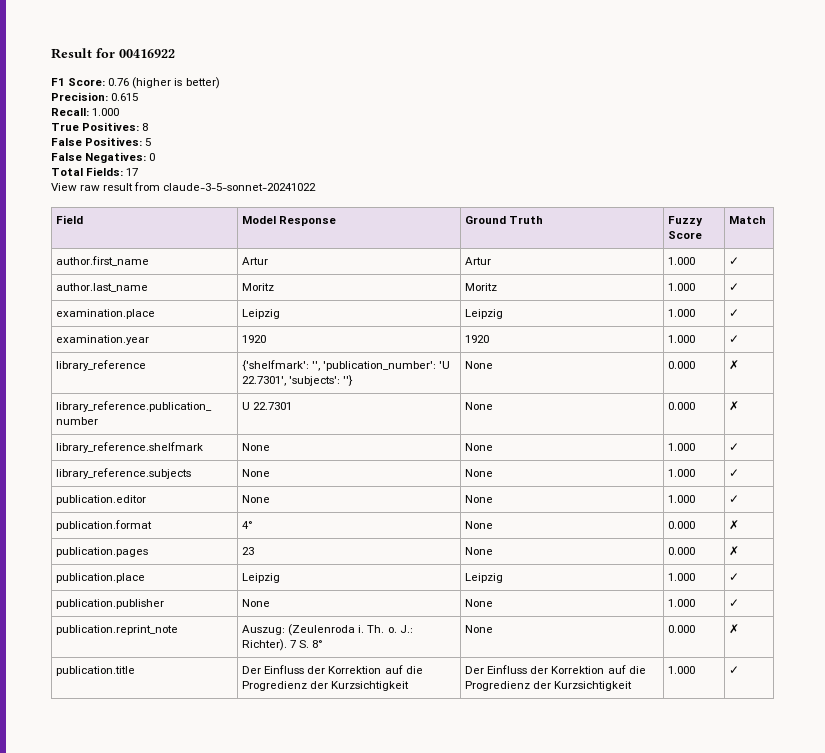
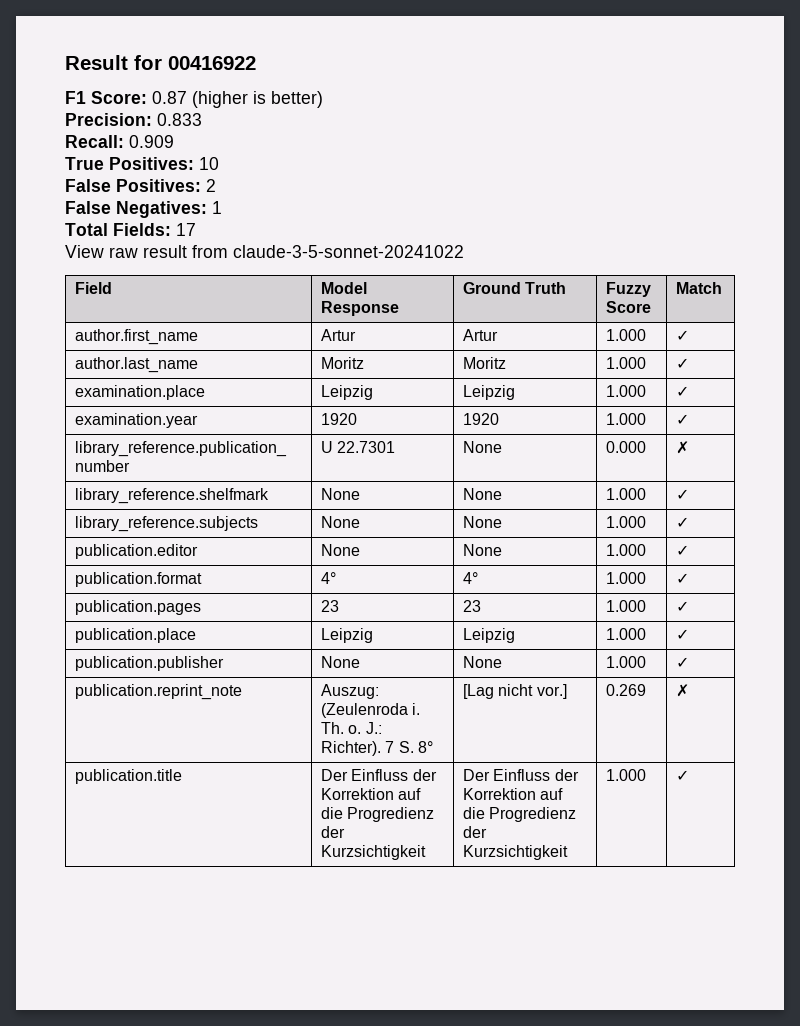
- F1 Score: 0.76 (higher is better)
+ F1 Score: 0.87 (higher is better)
- Precision: 0.615
+ Precision: 0.833
- Recall: 1.000
+ Recall: 0.909
- True Positives: 8
+ True Positives: 10
- False Positives: 5
+ False Positives: 2
- False Negatives: 0
+ False Negatives: 1
- library_reference | {'shelfmark': '', 'publication_number': 'U 22.7301', 'subjects': ''} | None | 0.000 | ✗
- publication.format | 4° | None | 0.000 | ✗
+ publication.format | 4° | 4° | 1.000 | ✓
- publication.pages | 23 | None | 0.000 | ✗
+ publication.pages | 23 | 23 | 1.000 | ✓
- publication.reprint_note | Auszug: (Zeulenroda i. Th. o. J.: Richter). 7 S. 8° | None | 0.000 | ✗
+ publication.reprint_note | Auszug: (Zeulenroda i. Th. o. J.: Richter). 7 S. 8° | [Lag nicht vor.] | 0.269 | ✗

